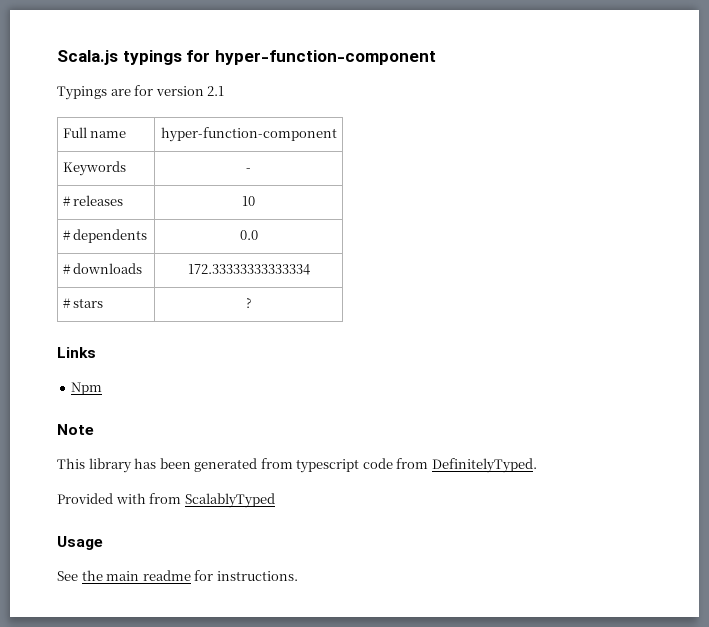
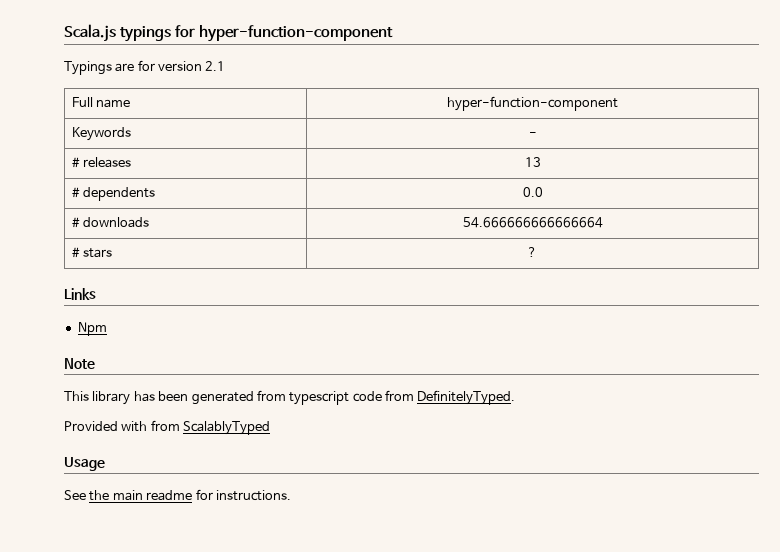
- # releases | 10
+ # releases | 13
- # downloads | 172.33333333333334
+ # downloads | 54.666666666666664

